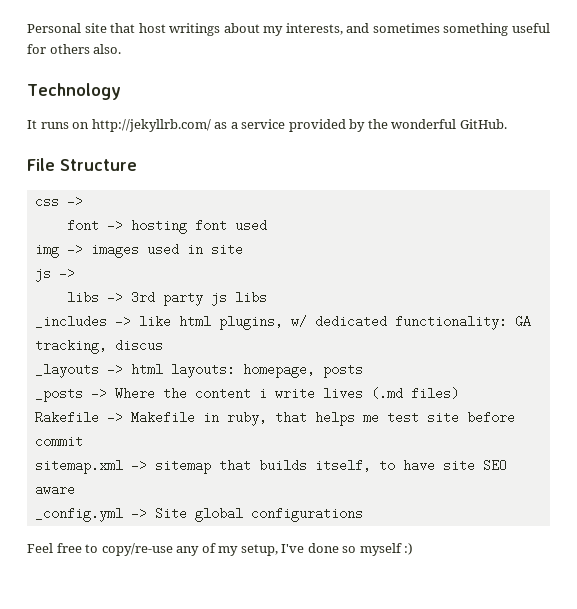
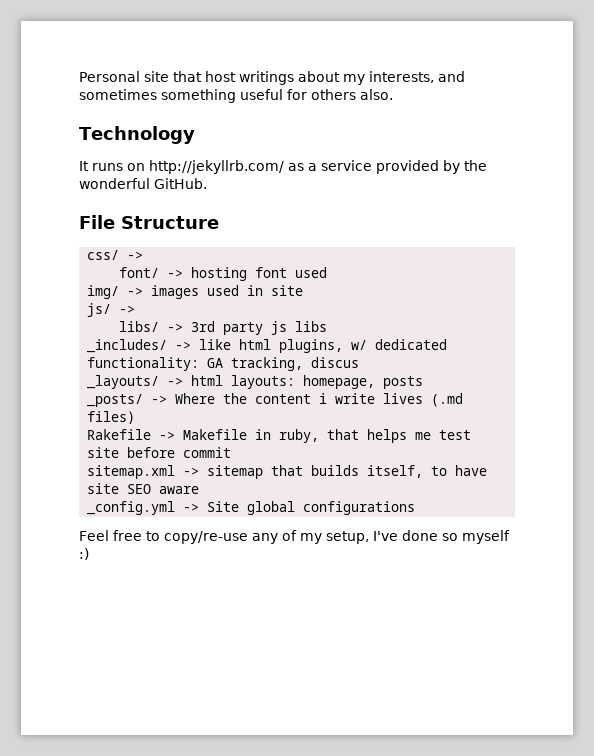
- css ->
- font -> hosting font used
+ css/ ->
+ font/ -> hosting font used
- img -> images used in site
+ img/ -> images used in site
- js ->
- libs -> 3rd party js libs
+ js/ ->
+ libs/ -> 3rd party js libs
- _includes -> like html plugins, w/ dedicated functionality: GA tracking, discus
+ _includes/ -> like html plugins, w/ dedicated functionality: GA tracking, discus
- _layouts -> html layouts: homepage, posts
+ _layouts/ -> html layouts: homepage, posts
- _posts -> Where the content i write lives (.md files)
+ _posts/ -> Where the content i write lives (.md files)

